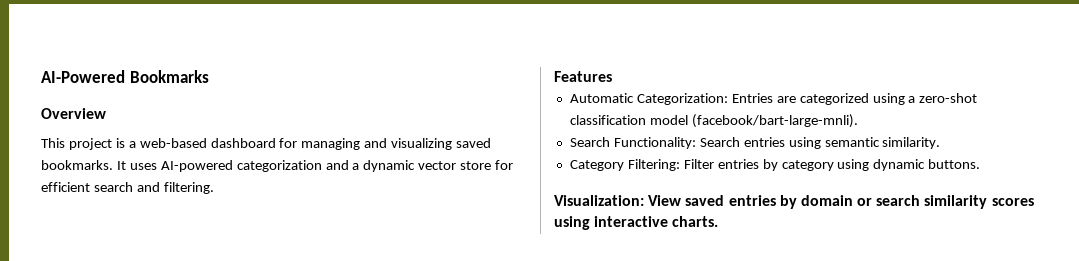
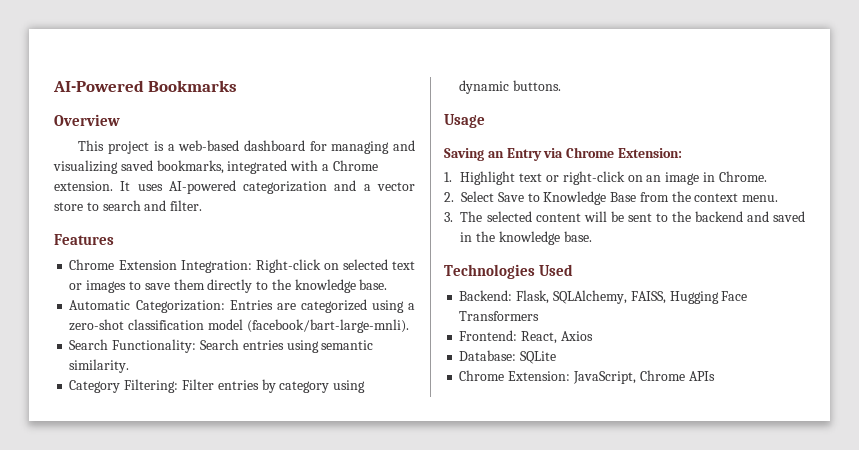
- This project is a web-based dashboard for managing and visualizing saved bookmarks.
+ This project is a web-based dashboard for managing and visualizing saved bookmarks, integrated with a Chrome extension.
- It uses AI-powered categorization and a dynamic vector store for efficient search and filtering.
+ It uses AI-powered categorization and a vector store to search and filter.
+ Chrome Extension Integration: Right-click on selected text or images to save them directly to the knowledge base.
- Visualization: View saved entries by domain or search similarity scores using interactive charts.
+ Usage
+ Saving an Entry via Chrome Extension:
+ 1. Highlight text or right-click on an image in Chrome.
+ 2. Select Save to Knowledge Base from the context menu.
+ 3. The selected content will be sent to the backend and saved in the knowledge base.
+ Technologies Used
+ Backend: Flask, SQLAlchemy, FAISS, Hugging Face Transformers
+ Frontend: React, Axios
+ Database: SQLite
+ Chrome Extension: JavaScript, Chrome APIs

